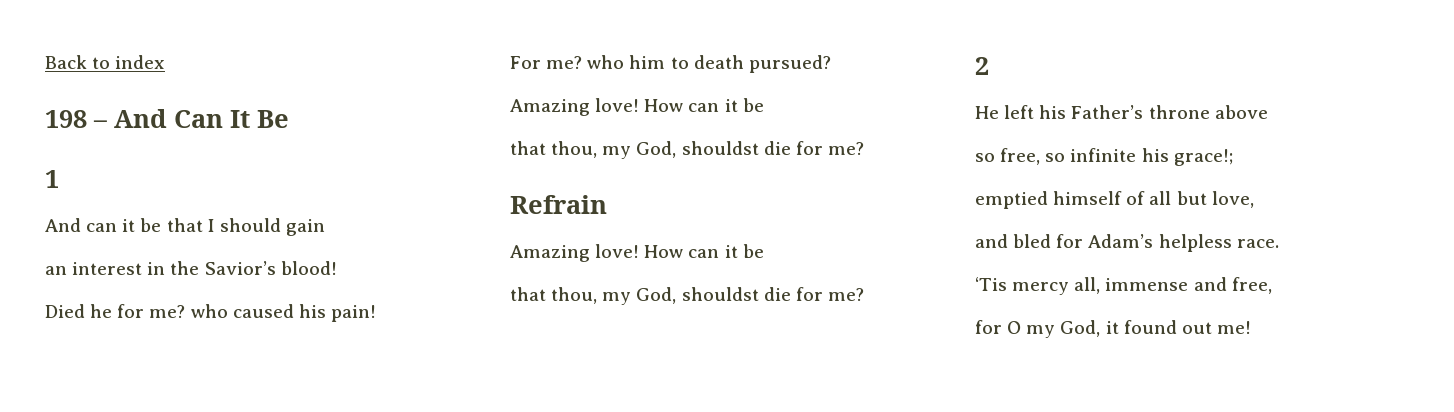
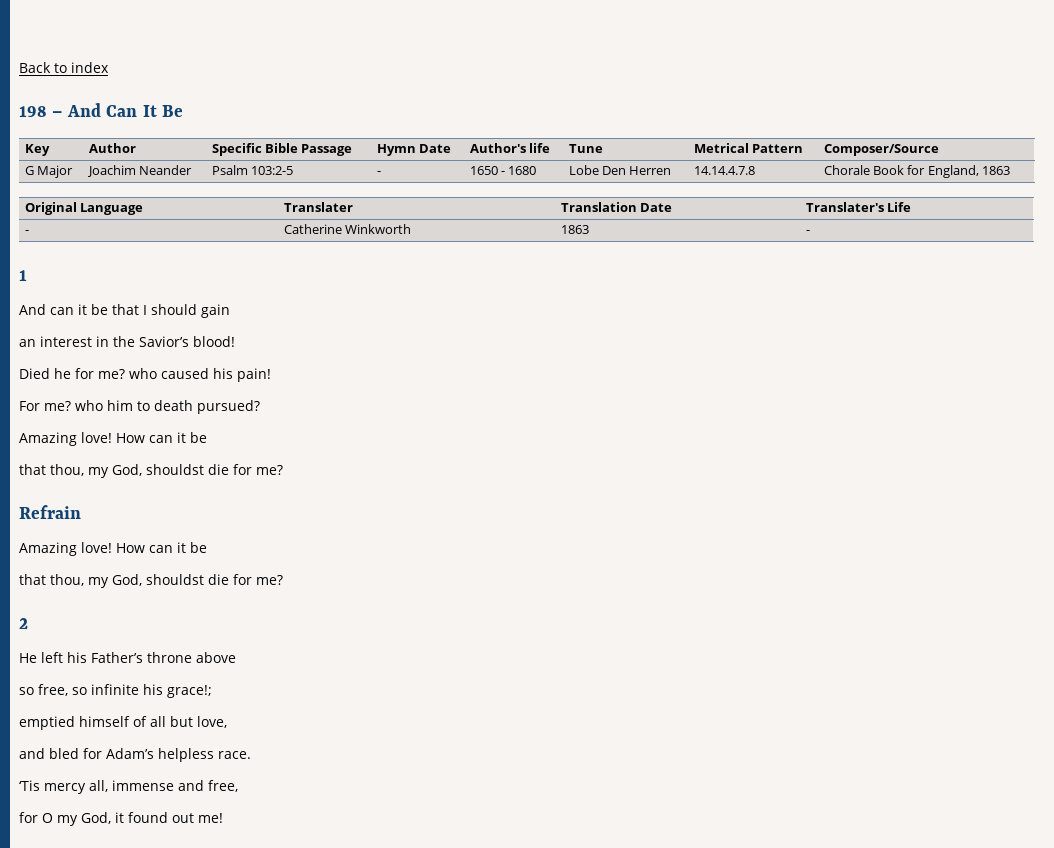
+ Key | Author | Specific Bible Passage | Hymn Date | Author's life | Tune | Metrical Pattern | Composer/Source
+ G Major | Joachim Neander | Psalm 103:2-5 | - | 1650 - 1680 | Lobe Den Herren | 14.14.4.7.8 | Chorale Book for England, 1863
+ Original Language | Translater | Translation Date | Translater's Life
+ - | Catherine Winkworth | 1863 | -

